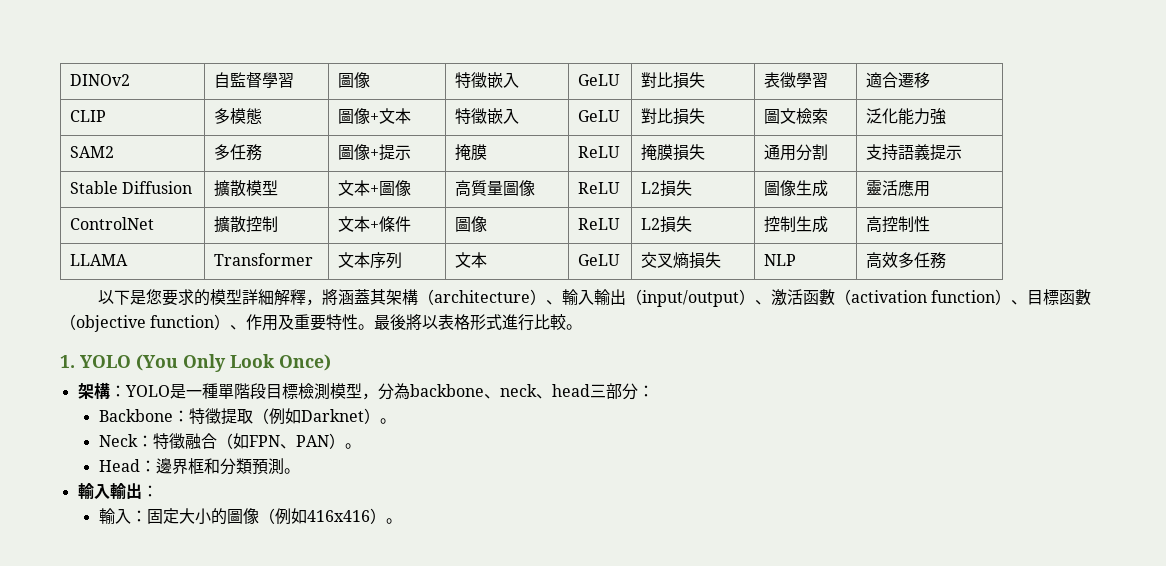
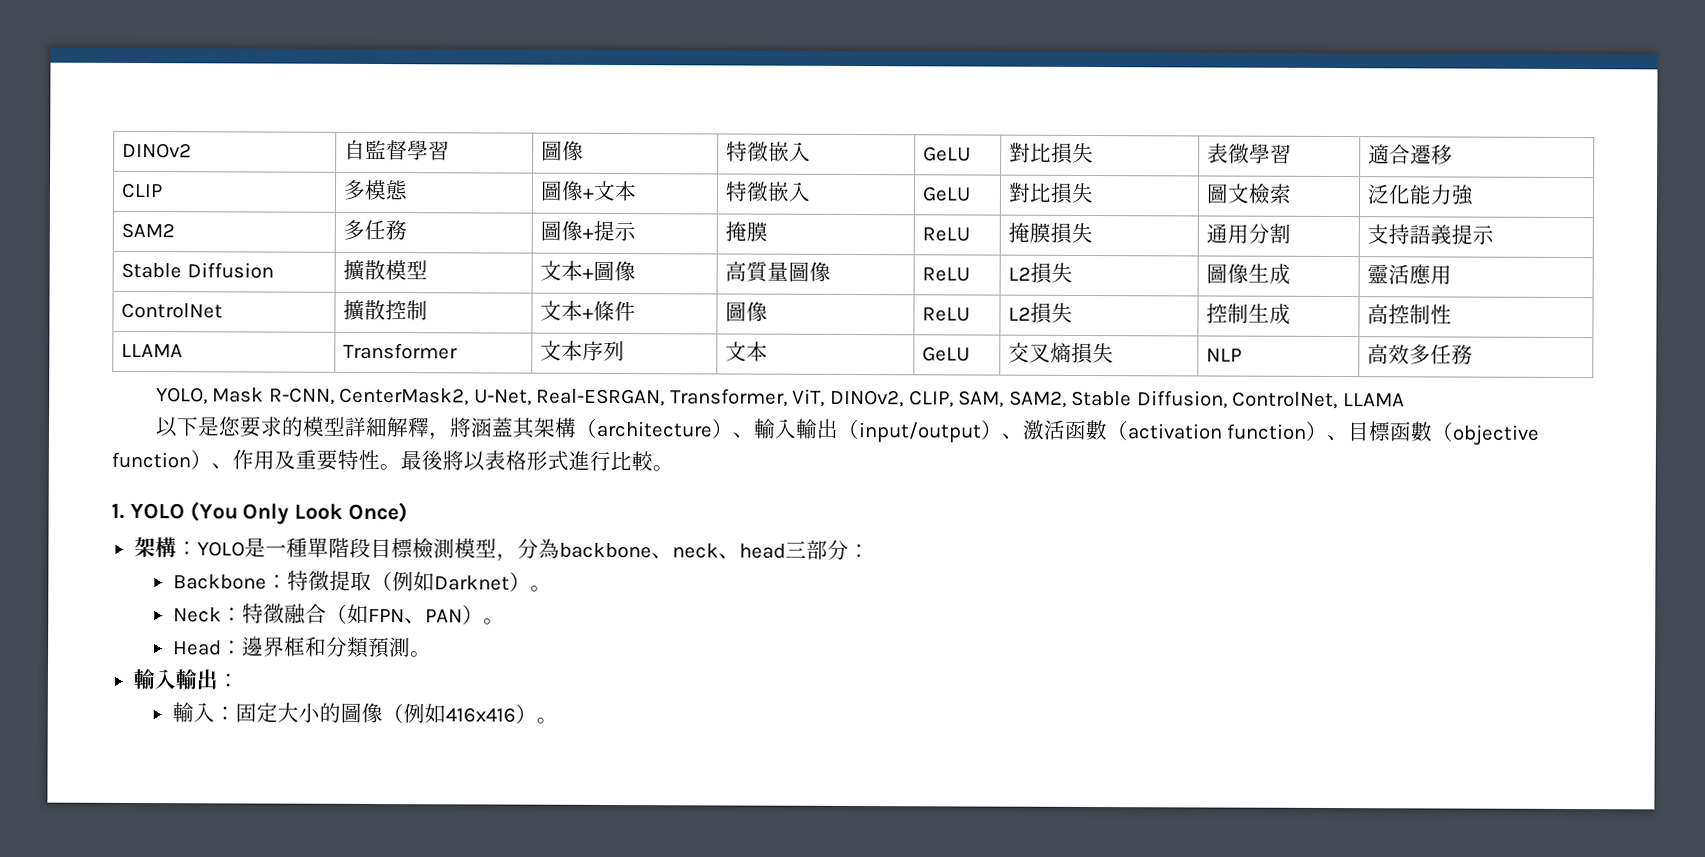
+ YOLO, Mask R-CNN, CenterMask2, U-Net, Real-ESRGAN, Transformer, ViT, DINOv2, CLIP, SAM, SAM2, Stable Diffusion, ControlNet, LLAMA

